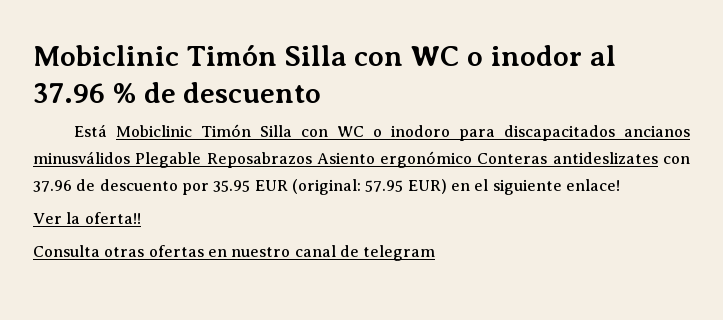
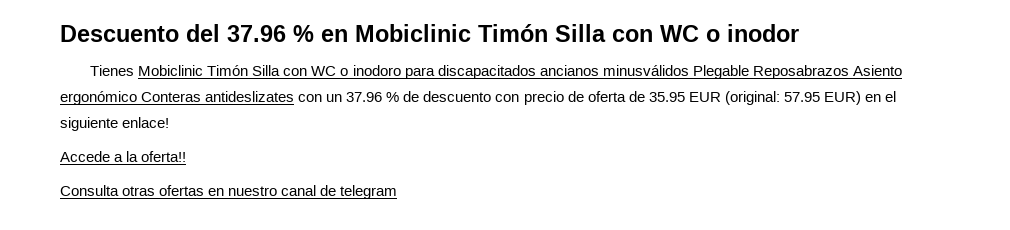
- Mobiclinic Timón Silla con WC o inodor al 37.96 % de descuento
- Está Mobiclinic Timón Silla con WC o inodoro para discapacitados ancianos minusválidos Plegable Reposabrazos Asiento ergonómico Conteras antideslizates con 37.96 de descuento por 35.95 EUR (original: 57.95 EUR) en el siguiente enlace!
+ Descuento del 37.96 % en Mobiclinic Timón Silla con WC o inodor
+ Tienes Mobiclinic Timón Silla con WC o inodoro para discapacitados ancianos minusválidos Plegable Reposabrazos Asiento ergonómico Conteras antideslizates con un 37.96 % de descuento con precio de oferta de 35.95 EUR (original: 57.95 EUR) en el siguiente enlace!
- Ver la oferta!!
+ Accede a la oferta!!

